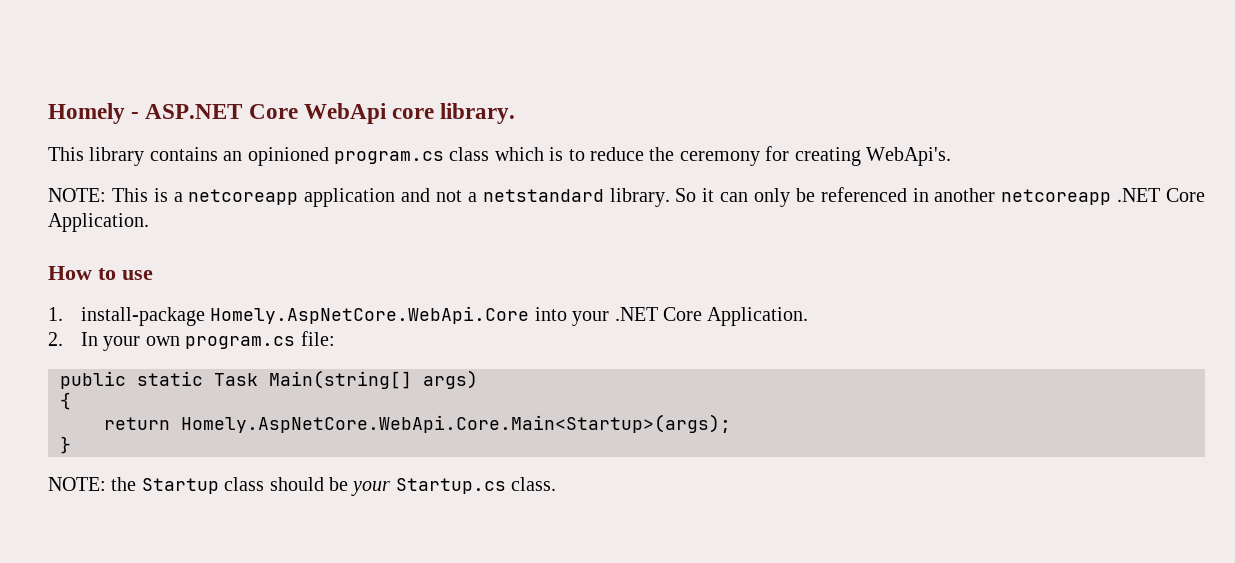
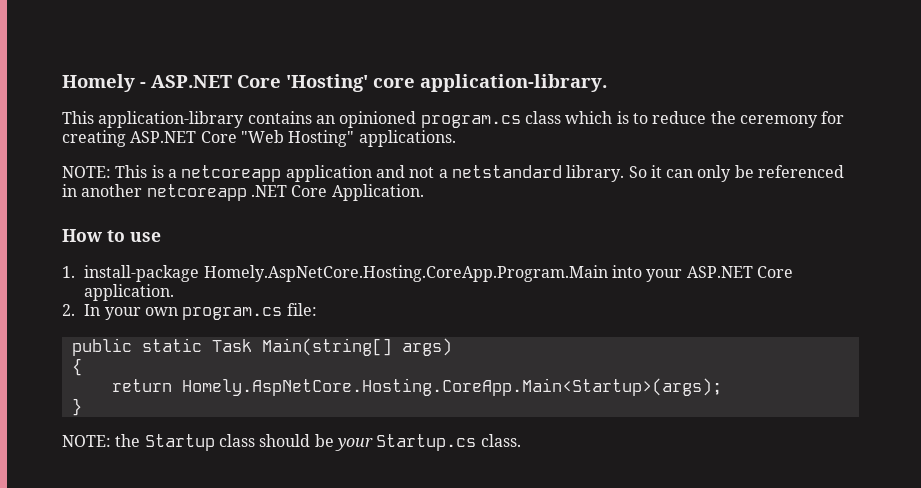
- Homely - ASP.NET Core WebApi core library.
- This library contains an opinioned program.cs class which is to reduce the ceremony for creating WebApi's.
+ Homely - ASP.NET Core 'Hosting' core application-library.
+ This application-library contains an opinioned program.cs class which is to reduce the ceremony for creating ASP.NET Core "Web Hosting" applications.
- 1. install-package Homely.AspNetCore.WebApi.Core into your .NET Core Application.
+ 1. install-package Homely.AspNetCore.Hosting.CoreApp.Program.Main into your ASP.NET Core application.
- return Homely.AspNetCore.WebApi.Core.Main<Startup>(args);
+ return Homely.AspNetCore.Hosting.CoreApp.Main<Startup>(args);

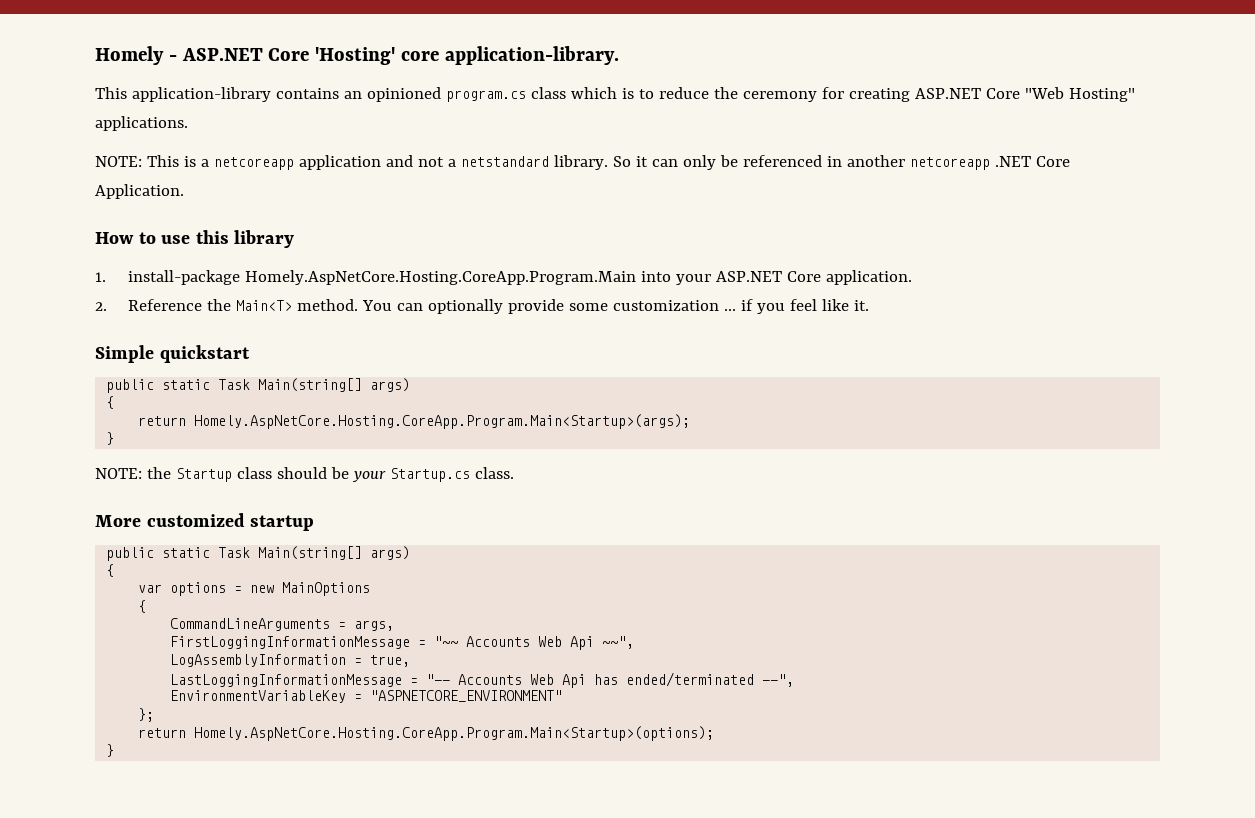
- How to use
+ How to use this library
- 2. In your own program.cs file:
+ 2. Reference the Main<T> method. You can optionally provide some customization ... if you feel like it.
+ Simple quickstart
- return Homely.AspNetCore.Hosting.CoreApp.Main<Startup>(args);
+ return Homely.AspNetCore.Hosting.CoreApp.Program.Main<Startup>(args);
+ More customized startup
+ public static Task Main(string[] args)
+ {
+ var options = new MainOptions
+ {
+ CommandLineArguments = args,
+ FirstLoggingInformationMessage = "~~ Accounts Web Api ~~",
+ LogAssemblyInformation = true,
+ LastLoggingInformationMessage = "-- Accounts Web Api has ended/terminated --",
+ EnvironmentVariableKey = "ASPNETCORE_ENVIRONMENT"
+ };
+ return Homely.AspNetCore.Hosting.CoreApp.Program.Main<Startup>(options);
+ }

